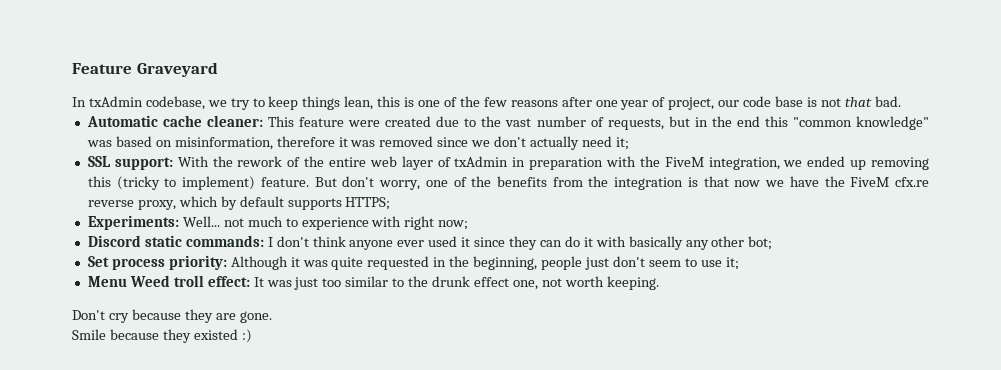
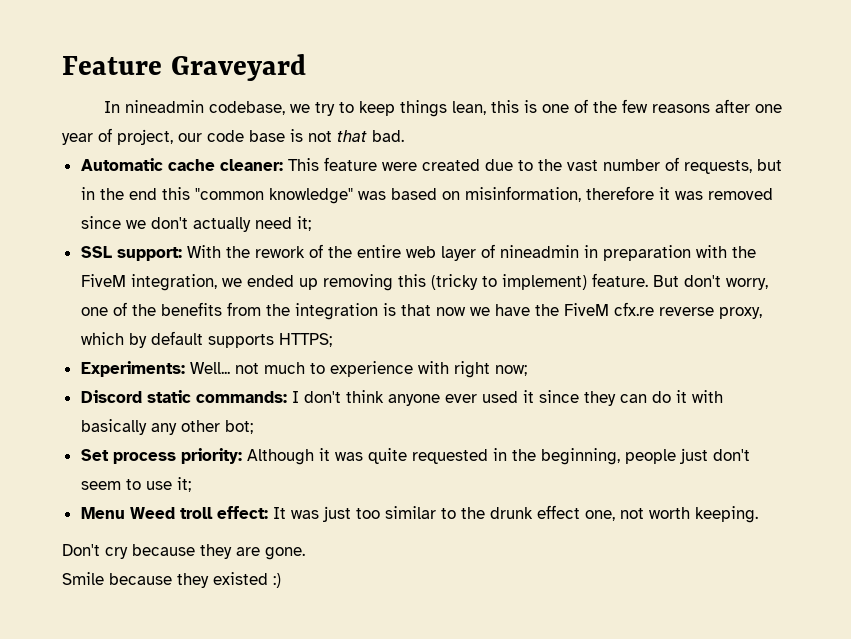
- In txAdmin codebase, we try to keep things lean, this is one of the few reasons after one year of project, our code base is not that bad.
+ In nineadmin codebase, we try to keep things lean, this is one of the few reasons after one year of project, our code base is not that bad.
- SSL support: With the rework of the entire web layer of txAdmin in preparation with the FiveM integration, we ended up removing this (tricky to implement) feature.
+ SSL support: With the rework of the entire web layer of nineadmin in preparation with the FiveM integration, we ended up removing this (tricky to implement) feature.

